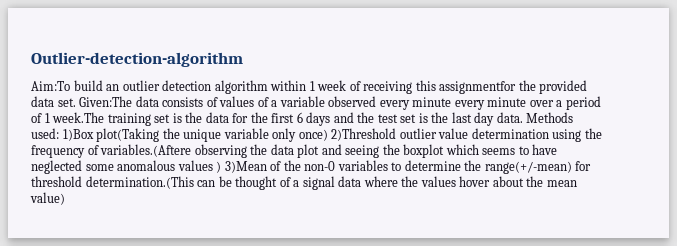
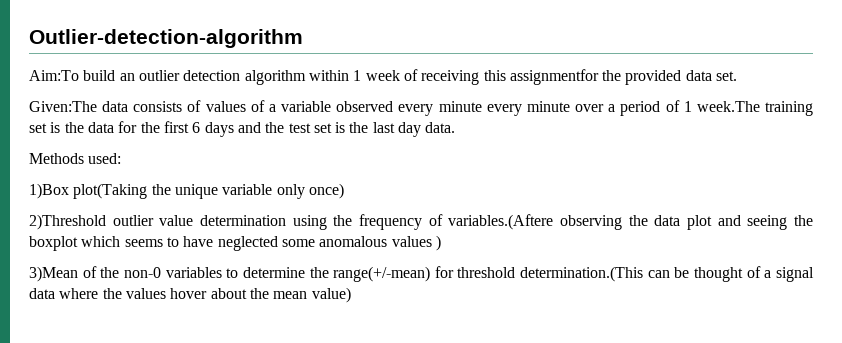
- Aim:To build an outlier detection algorithm within 1 week of receiving this assignmentfor the provided data set. Given:The data consists of values of a variable observed every minute every minute over a period of 1 week.The training set is the data for the first 6 days and the test set is the last day data. Methods used: 1)Box plot(Taking the unique variable only once) 2)Threshold outlier value determination using the frequency of variables.(Aftere observing the data plot and seeing the boxplot which seems to have neglected some anomalous values ) 3)Mean of the non-0 variables to determine the range(+/-mean) for threshold determination.(This can be thought of a signal data where the values hover about the mean value)
+ Aim:To build an outlier detection algorithm within 1 week of receiving this assignmentfor the provided data set.
+ Given:The data consists of values of a variable observed every minute every minute over a period of 1 week.The training set is the data for the first 6 days and the test set is the last day data.
+ Methods used:
+ 1)Box plot(Taking the unique variable only once)
+ 2)Threshold outlier value determination using the frequency of variables.(Aftere observing the data plot and seeing the boxplot which seems to have neglected some anomalous values )
+ 3)Mean of the non-0 variables to determine the range(+/-mean) for threshold determination.(This can be thought of a signal data where the values hover about the mean value)

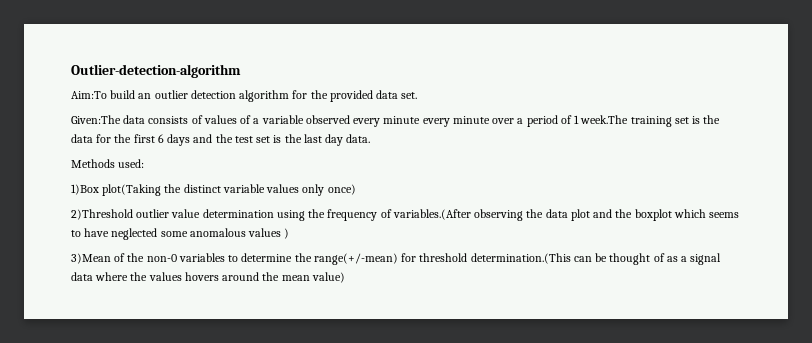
- Aim:To build an outlier detection algorithm within 1 week of receiving this assignmentfor the provided data set.
+ Aim:To build an outlier detection algorithm for the provided data set.
- 1)Box plot(Taking the unique variable only once)
+ 1)Box plot(Taking the distinct variable values only once)
- 2)Threshold outlier value determination using the frequency of variables.(Aftere observing the data plot and seeing the boxplot which seems to have neglected some anomalous values )
+ 2)Threshold outlier value determination using the frequency of variables.(After observing the data plot and the boxplot which seems to have neglected some anomalous values )
- 3)Mean of the non-0 variables to determine the range(+/-mean) for threshold determination.(This can be thought of a signal data where the values hover about the mean value)
+ 3)Mean of the non-0 variables to determine the range(+/-mean) for threshold determination.(This can be thought of as a signal data where the values hovers around the mean value)

